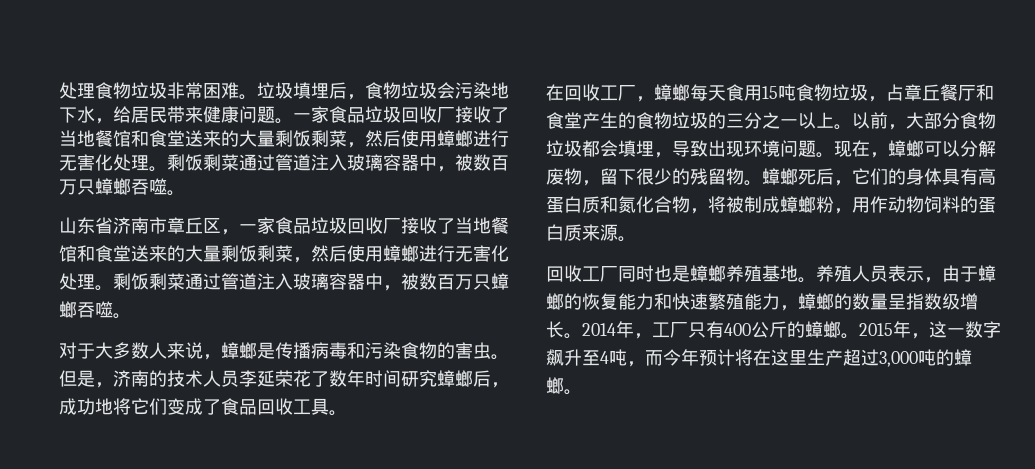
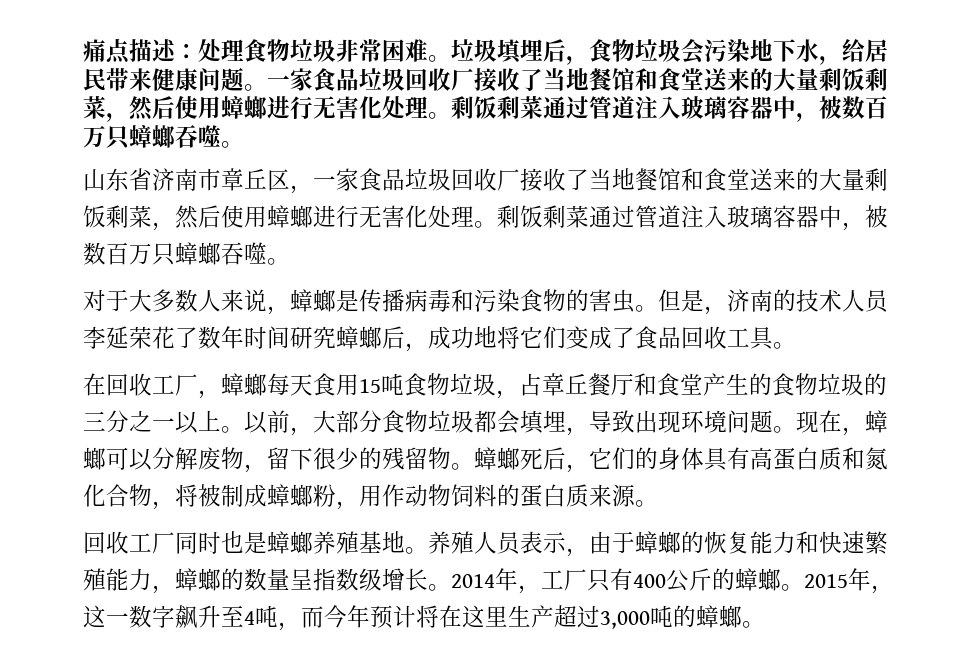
- 处理食物垃圾非常困难。
+ 痛点描述：处理食物垃圾非常困难。

